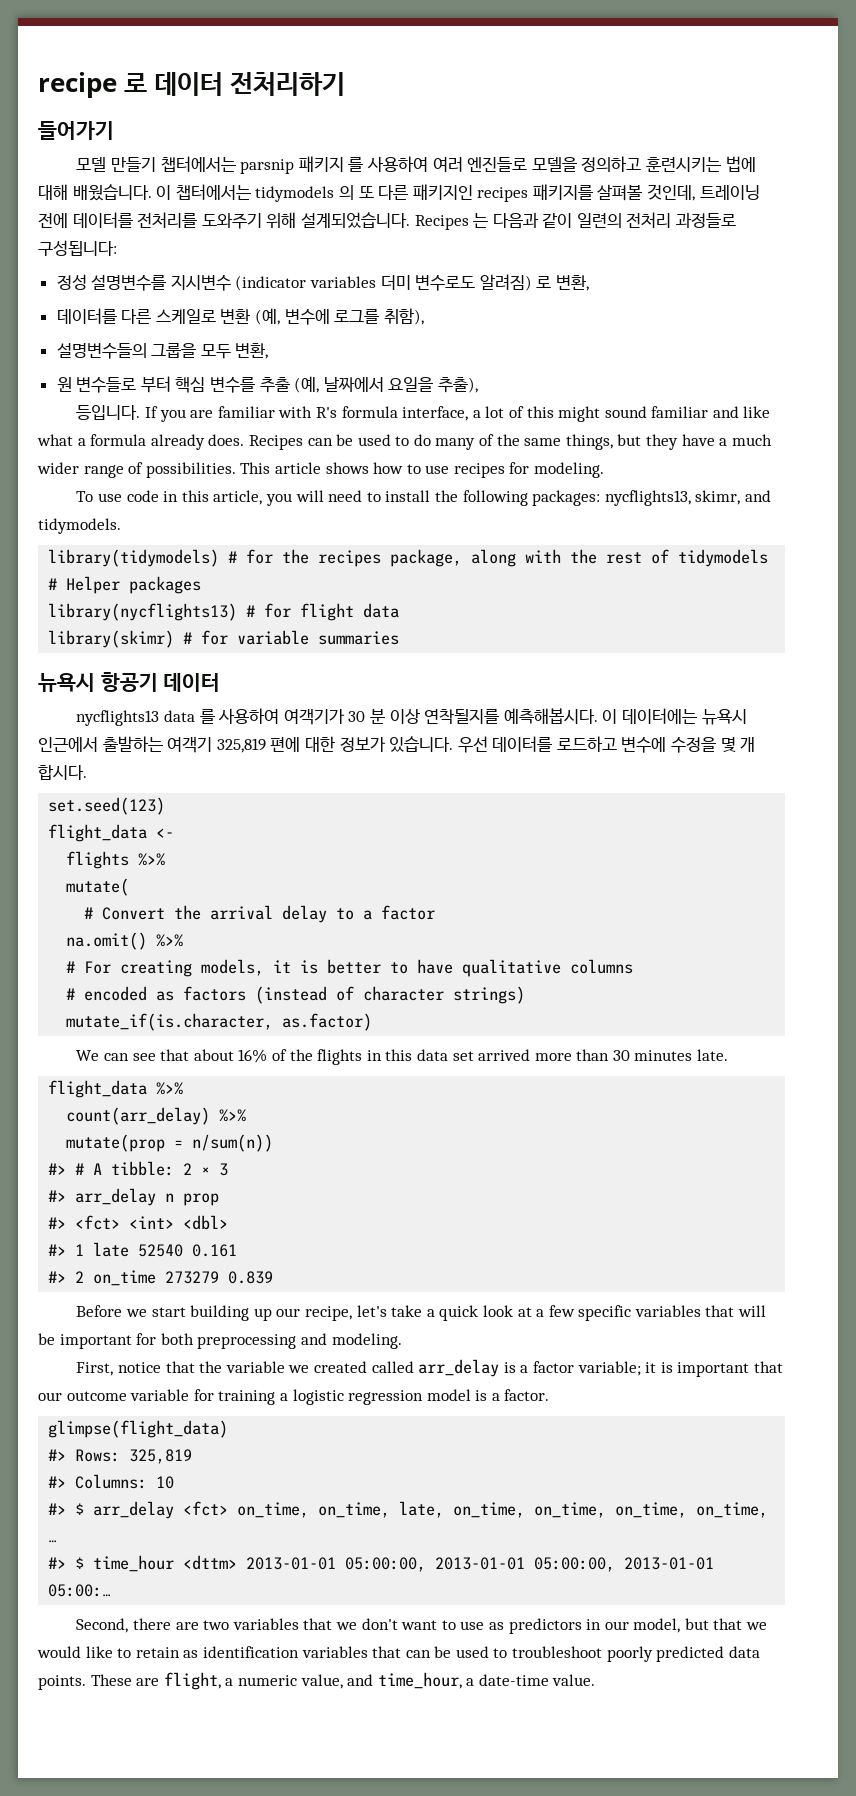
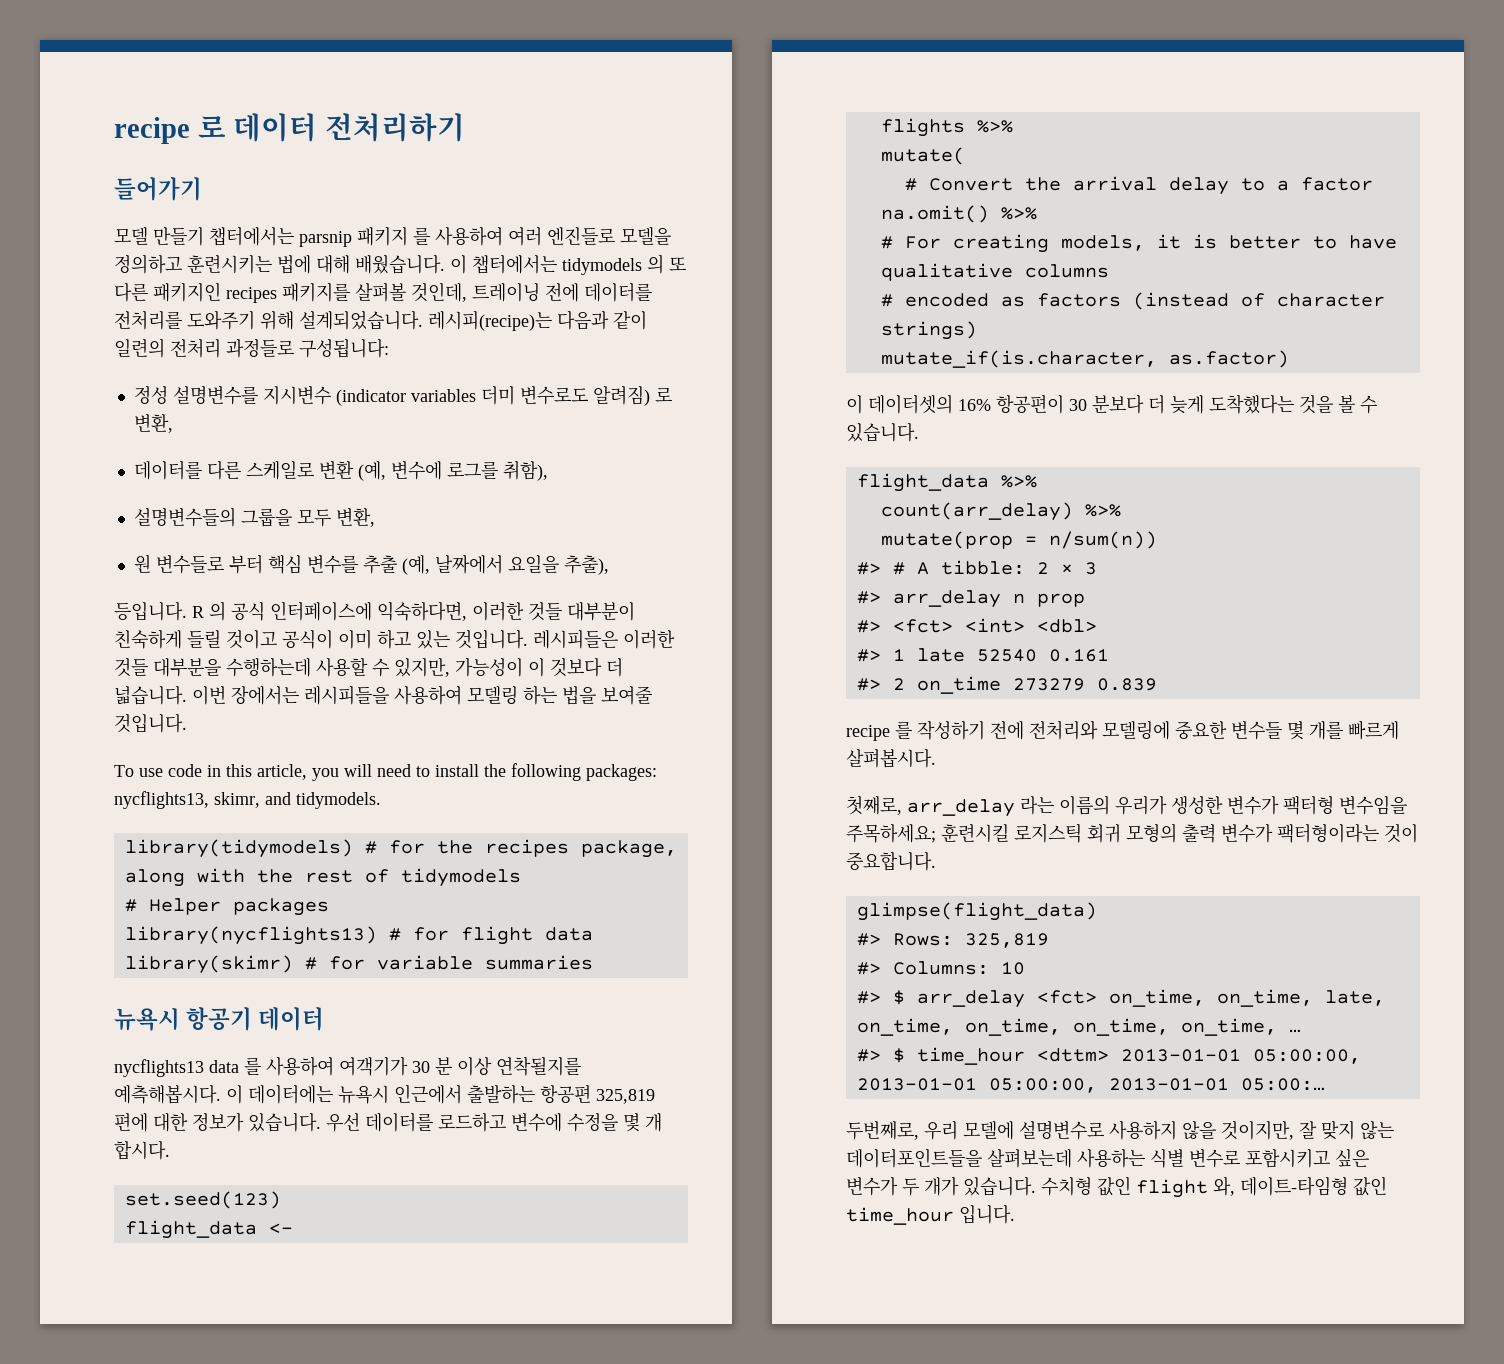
- Recipes 는 다음과 같이 일련의 전처리 과정들로 구성됩니다:
+ 레시피(recipe)는 다음과 같이 일련의 전처리 과정들로 구성됩니다:
- If you are familiar with R's formula interface, a lot of this might sound familiar and like what a formula already does. Recipes can be used to do many of the same things, but they have a much wider range of possibilities. This article shows how to use recipes for modeling.
+ R 의 공식 인터페이스에 익숙하다면, 이러한 것들 대부분이 친숙하게 들릴 것이고 공식이 이미 하고 있는 것입니다. 레시피들은 이러한 것들 대부분을 수행하는데 사용할 수 있지만, 가능성이 이 것보다 더 넓습니다. 이번 장에서는 레시피들을 사용하여 모델링 하는 법을 보여줄 것입니다.
- 이 데이터에는 뉴욕시 인근에서 출발하는 여객기 325,819 편에 대한 정보가 있습니다.
+ 이 데이터에는 뉴욕시 인근에서 출발하는 항공편 325,819 편에 대한 정보가 있습니다.
- We can see that about 16% of the flights in this data set arrived more than 30 minutes late.
+ 이 데이터셋의 16% 항공편이 30 분보다 더 늦게 도착했다는 것을 볼 수 있습니다.
- Before we start building up our recipe, let's take a quick look at a few specific variables that will be important for both preprocessing and modeling.
- First, notice that the variable we created called arr_delay is a factor variable; it is important that our outcome variable for training a logistic regression model is a factor.
+ recipe 를 작성하기 전에 전처리와 모델링에 중요한 변수들 몇 개를 빠르게 살펴봅시다.
+ 첫째로, arr_delay 라는 이름의 우리가 생성한 변수가 팩터형 변수임을 주목하세요; 훈련시킬 로지스틱 회귀 모형의 출력 변수가 팩터형이라는 것이 중요합니다.
- Second, there are two variables that we don't want to use as predictors in our model, but that we would like to retain as identification variables that can be used to troubleshoot poorly predicted data points. These are flight, a numeric value, and time_hour, a date-time value.
+ 두번째로, 우리 모델에 설명변수로 사용하지 않을 것이지만, 잘 맞지 않는 데이터포인트들을 살펴보는데 사용하는 식별 변수로 포함시키고 싶은 변수가 두 개가 있습니다. 수치형 값인 flight 와, 데이트-타임형 값인 time_hour 입니다.

